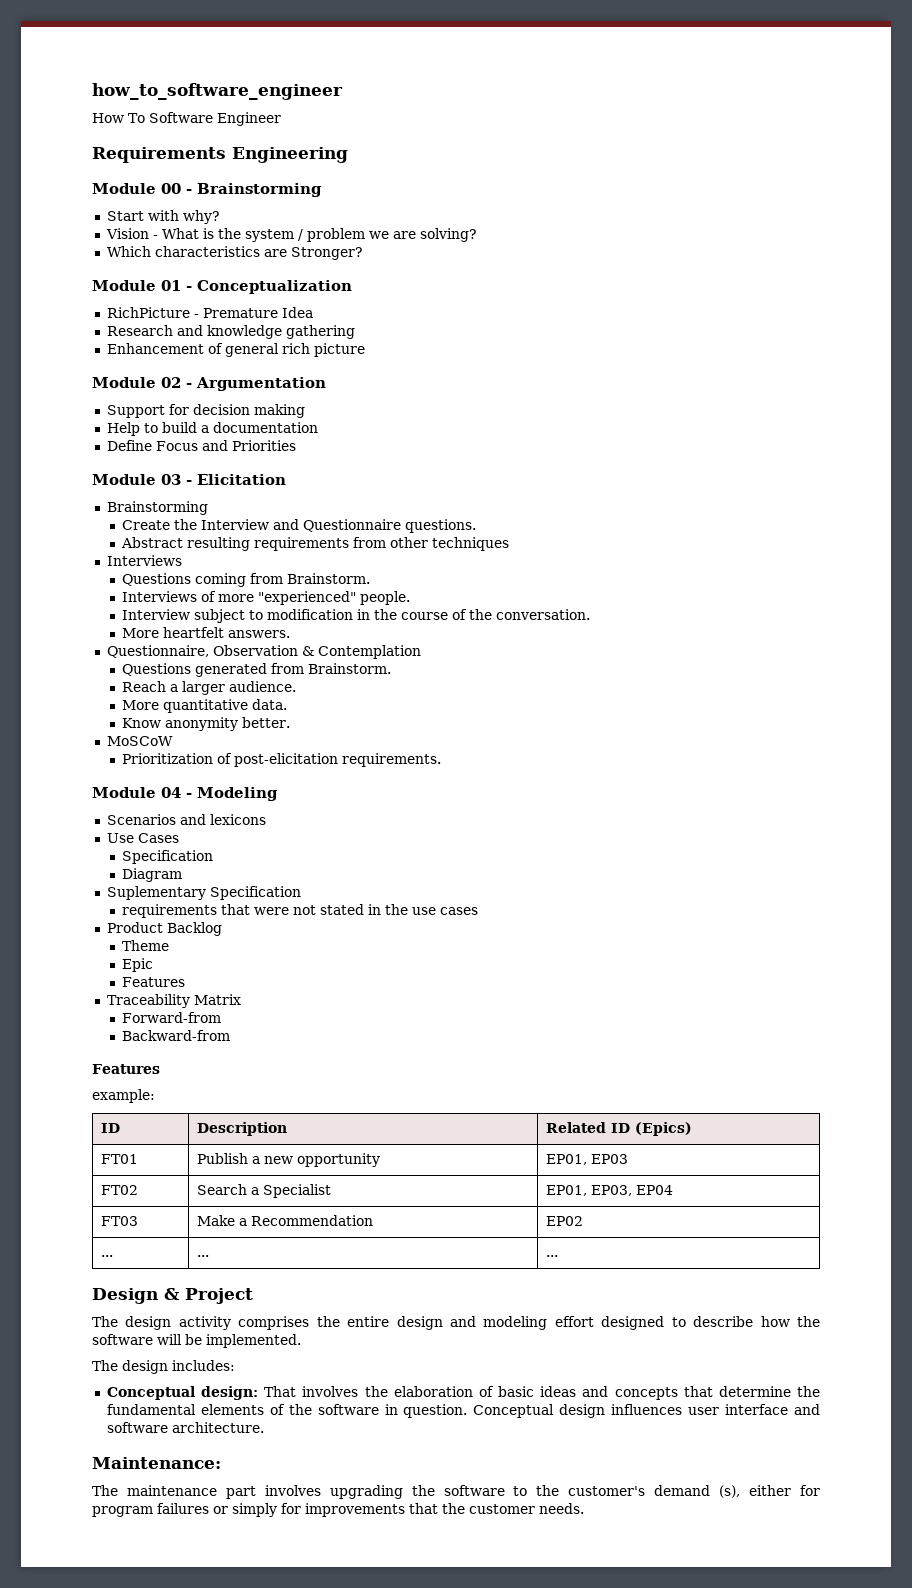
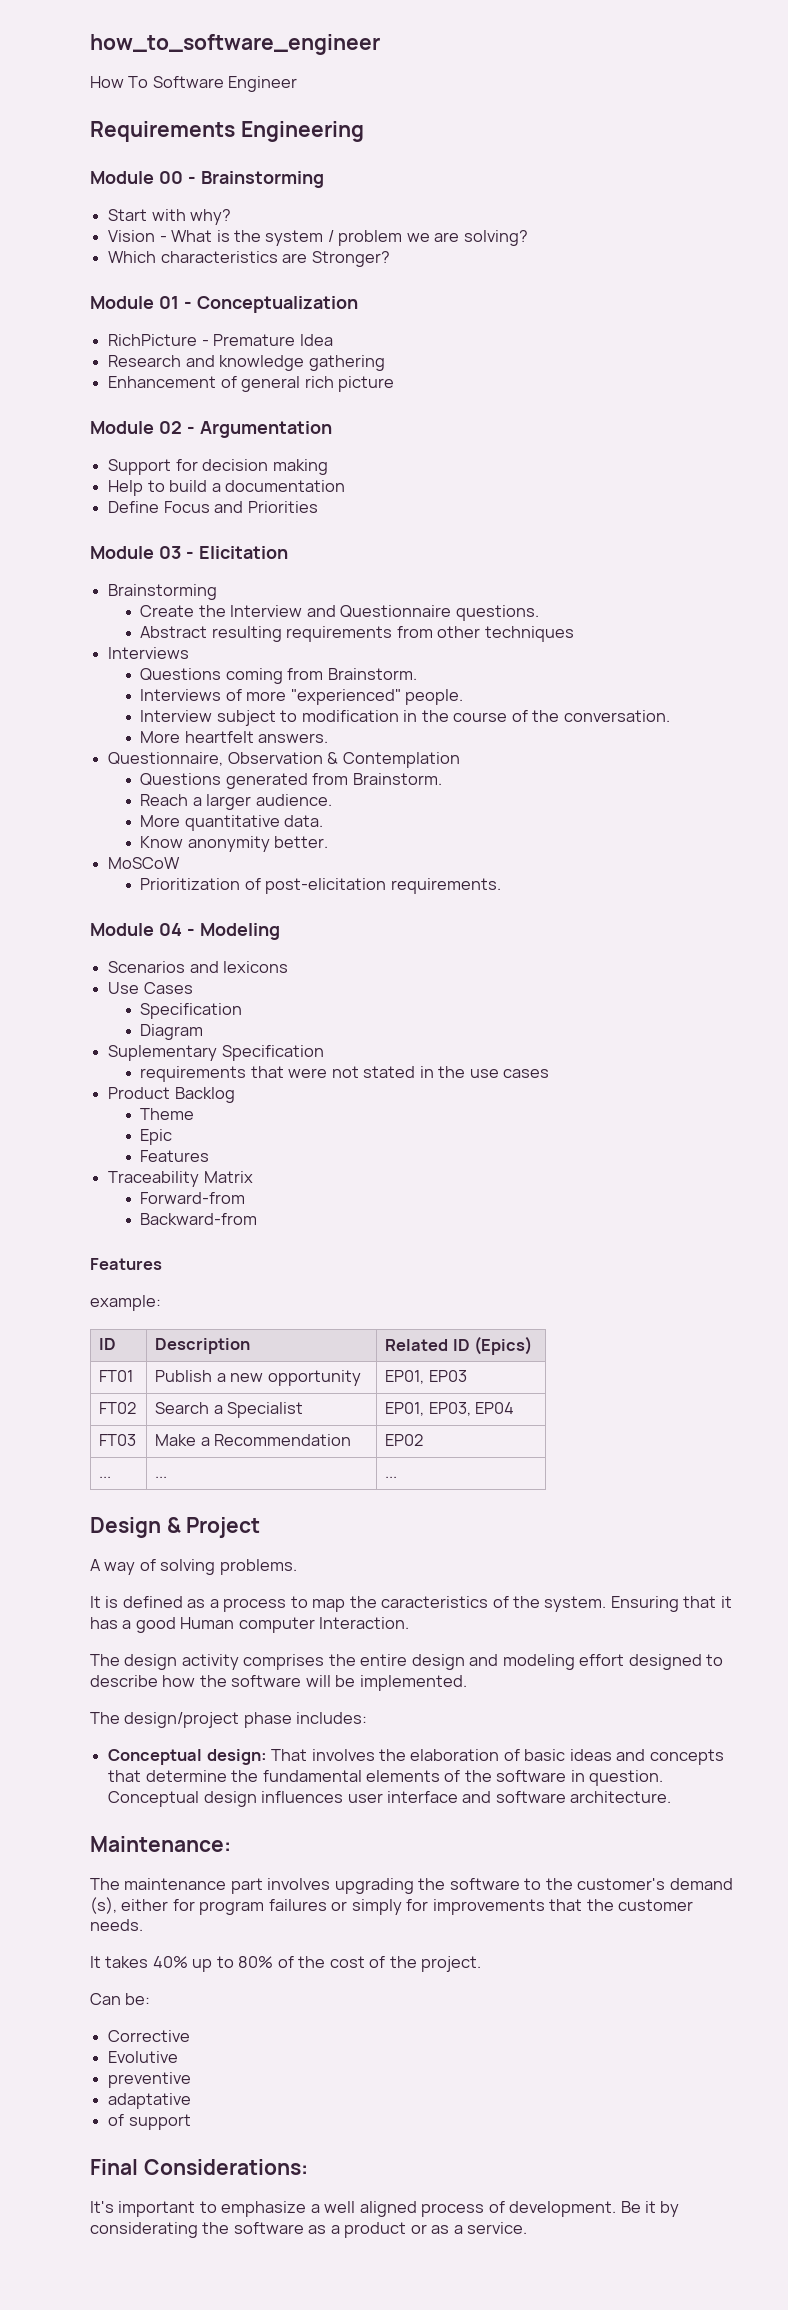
+ A way of solving problems.
+ It is defined as a process to map the caracteristics of the system. Ensuring that it has a good Human computer Interaction.
- The design includes:
+ The design/project phase includes:
+ It takes 40% up to 80% of the cost of the project.
+ Can be:
+ Corrective
+ Evolutive
+ preventive
+ adaptative
+ of support
+ Final Considerations:
+ It's important to emphasize a well aligned process of development. Be it by considerating the software as a product or as a service.

